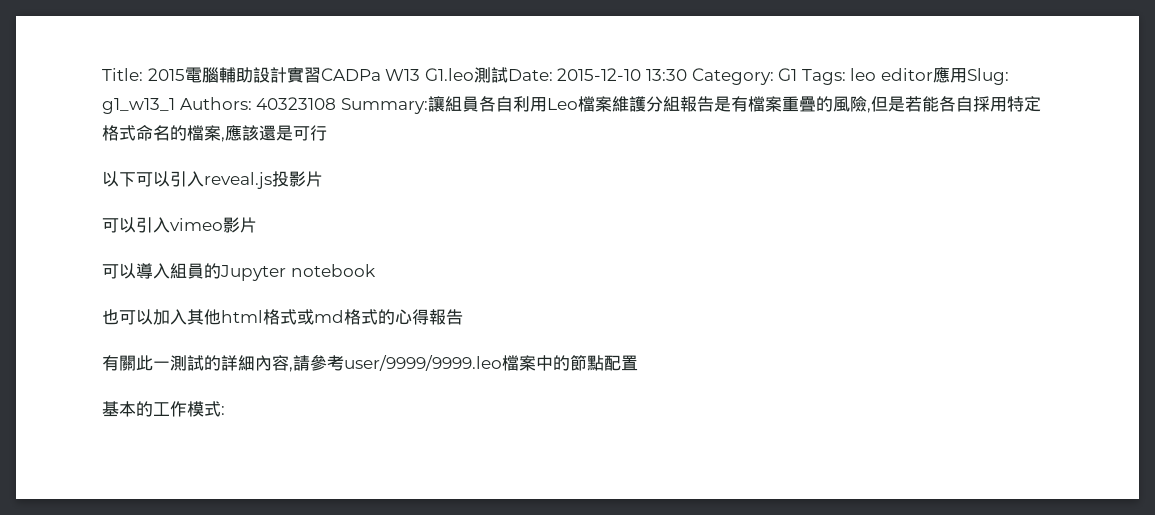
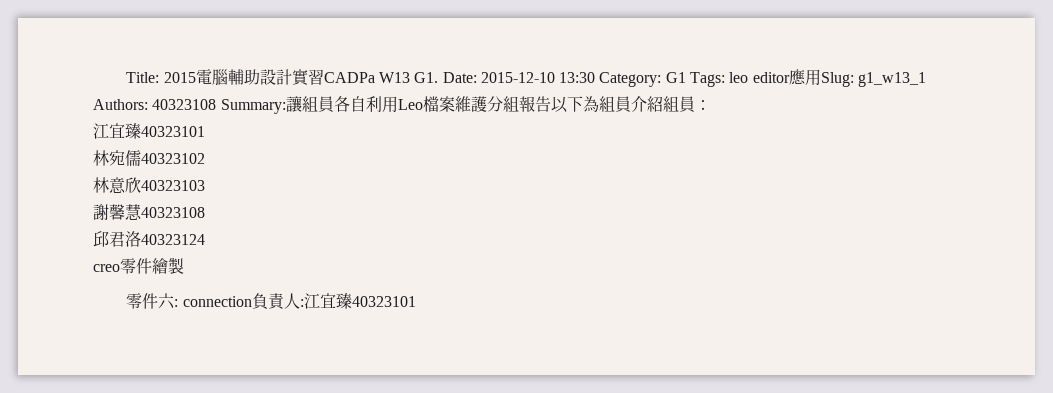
- Title: 2015電腦輔助設計實習CADPa W13 G1.leo測試Date: 2015-12-10 13:30 Category: G1 Tags: leo editor應用Slug: g1_w13_1 Authors: 40323108 Summary:讓組員各自利用Leo檔案維護分組報告是有檔案重疊的風險,但是若能各自採用特定格式命名的檔案,應該還是可行
- 以下可以引入reveal.js投影片
- 可以引入vimeo影片
- 可以導入組員的Jupyter notebook
- 也可以加入其他html格式或md格式的心得報告
- 有關此一測試的詳細內容,請參考user/9999/9999.leo檔案中的節點配置
- 基本的工作模式:
+ Title: 2015電腦輔助設計實習CADPa W13 G1. Date: 2015-12-10 13:30 Category: G1 Tags: leo editor應用Slug: g1_w13_1 Authors: 40323108 Summary:讓組員各自利用Leo檔案維護分組報告以下為組員介紹組員：
+ 江宜臻40323101
+ 林宛儒40323102
+ 林意欣40323103
+ 謝馨慧40323108
+ 邱君洛40323124
+ creo零件繪製
+ 零件六: connection負責人:江宜臻40323101

